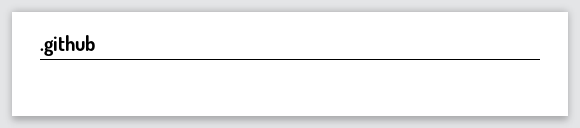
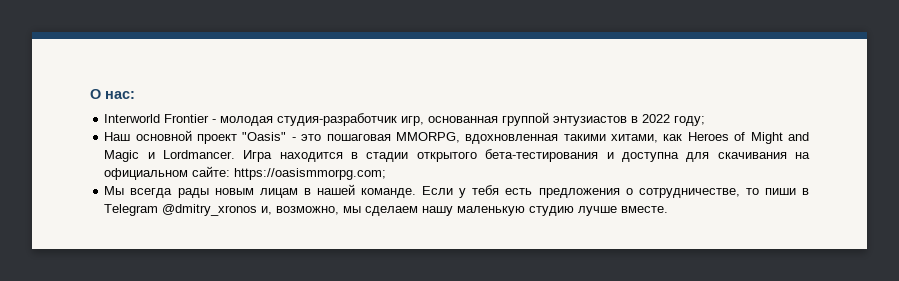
- .github
+ О нас:
+ Interworld Frontier - молодая студия-разработчик игр, основанная группой энтузиастов в 2022 году;
+ Наш основной проект "Oasis" - это пошаговая MMORPG, вдохновленная такими хитами, как Heroes of Might and Magic и Lordmancer. Игра находится в стадии открытого бета-тестирования и доступна для скачивания на официальном сайте: https://oasismmorpg.com;
+ Мы всегда рады новым лицам в нашей команде. Если у тебя есть предложения о сотрудничестве, то пиши в Telegram @dmitry_xronos и, возможно, мы сделаем нашу маленькую студию лучше вместе.

